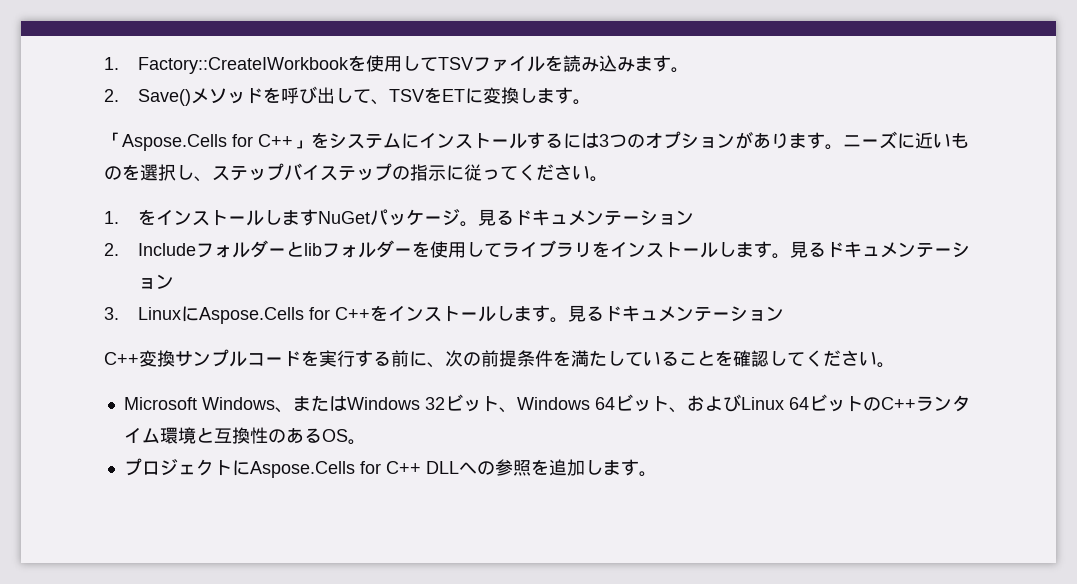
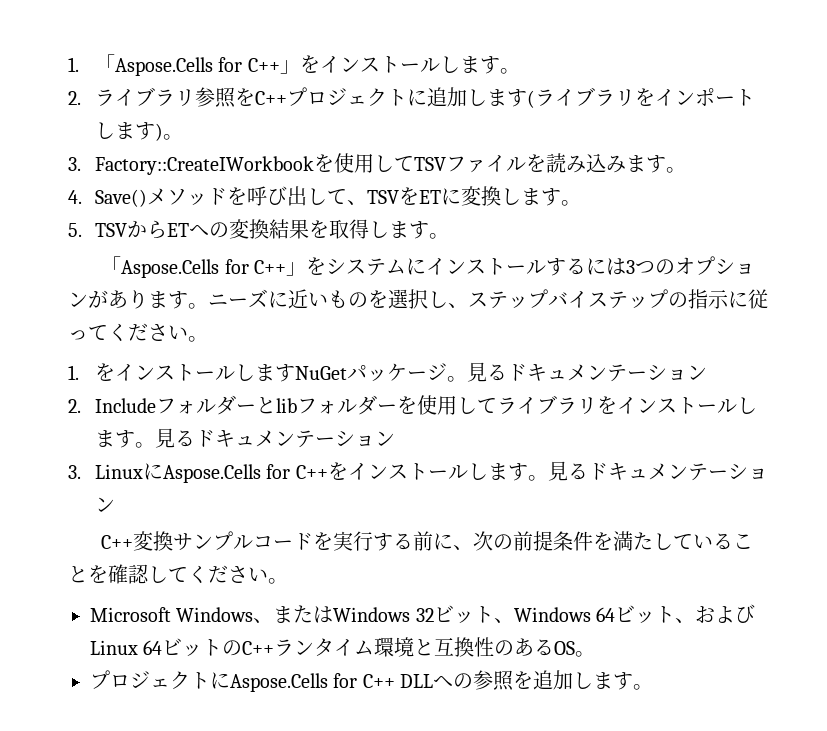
- 1. Factory::CreateIWorkbookを使用してTSVファイルを読み込みます。
+ 1.「Aspose.Cells for C++」をインストールします。
+ 2.ライブラリ参照をC++プロジェクトに追加します(ライブラリをインポートします)。
+ 3. Factory::CreateIWorkbookを使用してTSVファイルを読み込みます。
- 2. Save()メソッドを呼び出して、TSVをETに変換します。
+ 4. Save()メソッドを呼び出して、TSVをETに変換します。
+ 5. TSVからETへの変換結果を取得します。

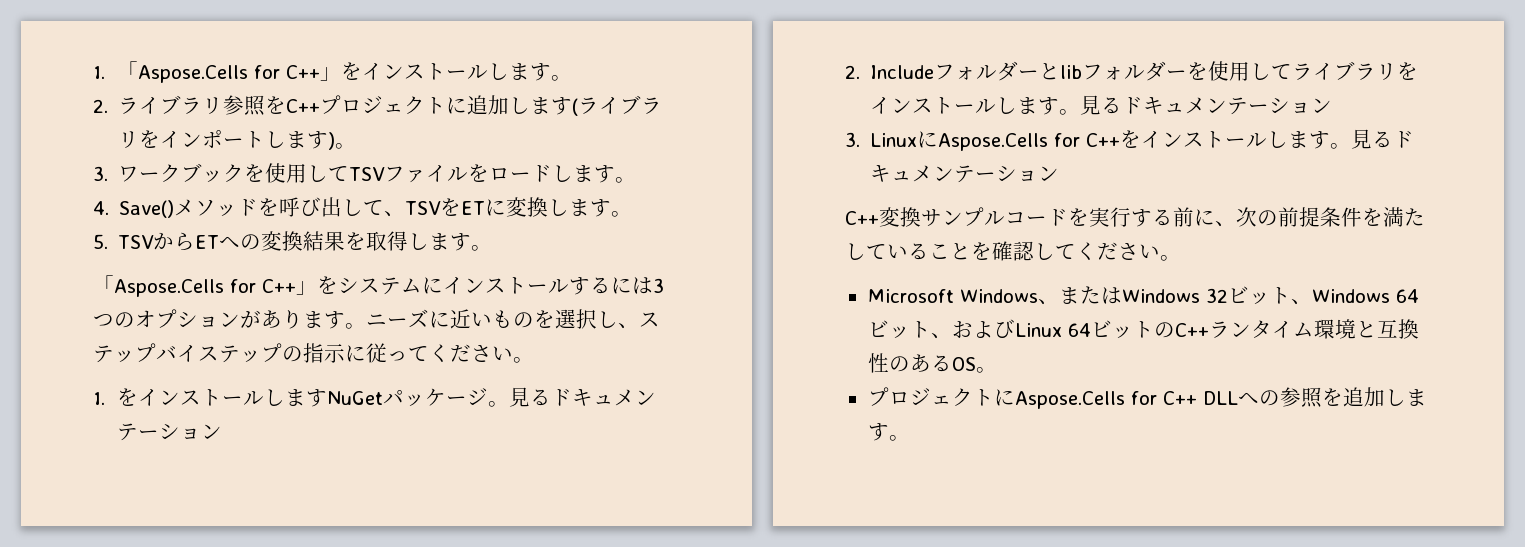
- 3. Factory::CreateIWorkbookを使用してTSVファイルを読み込みます。
+ 3.ワークブックを使用してTSVファイルをロードします。

